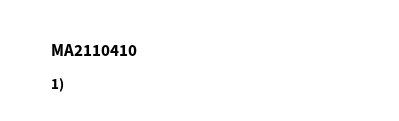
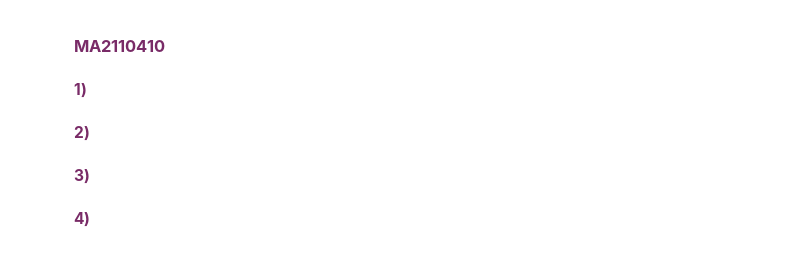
+ 2)
+ 3)
+ 4)

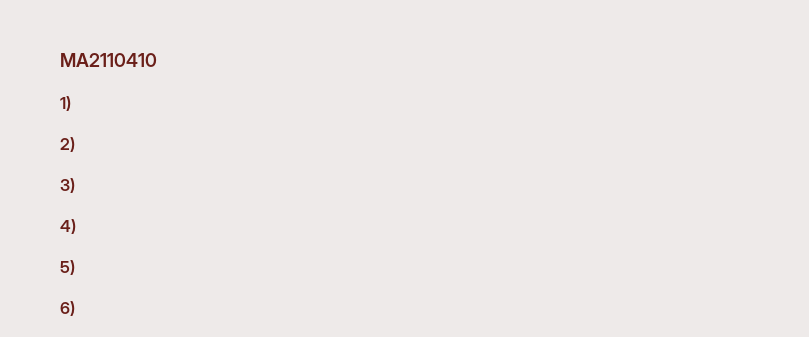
+ 5)
+ 6)

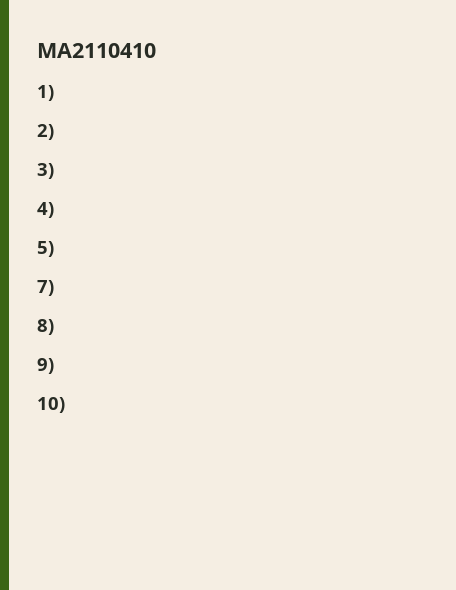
- 6)
+ 7)
+ 8)
+ 9)
+ 10)

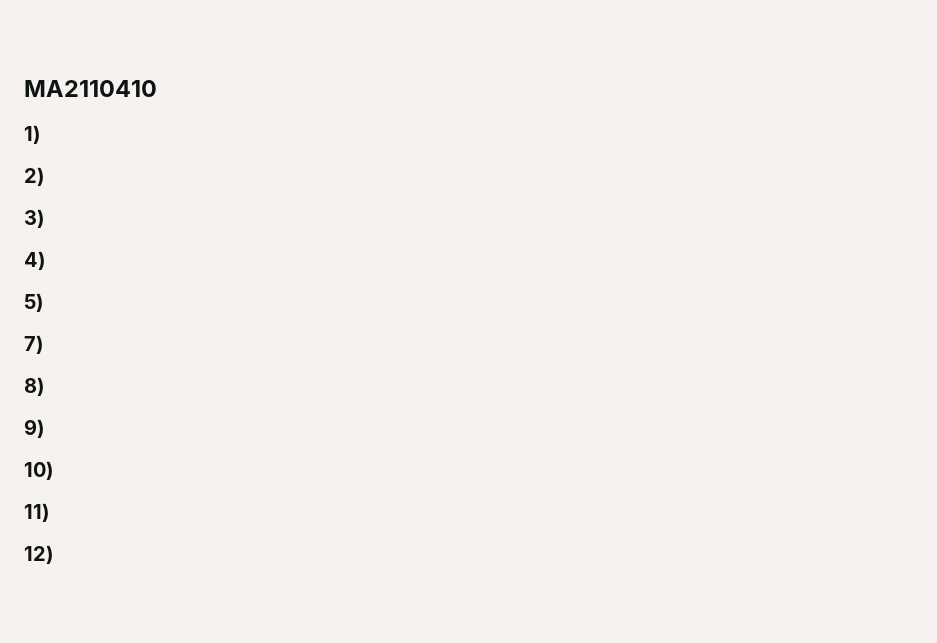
+ 11)
+ 12)

